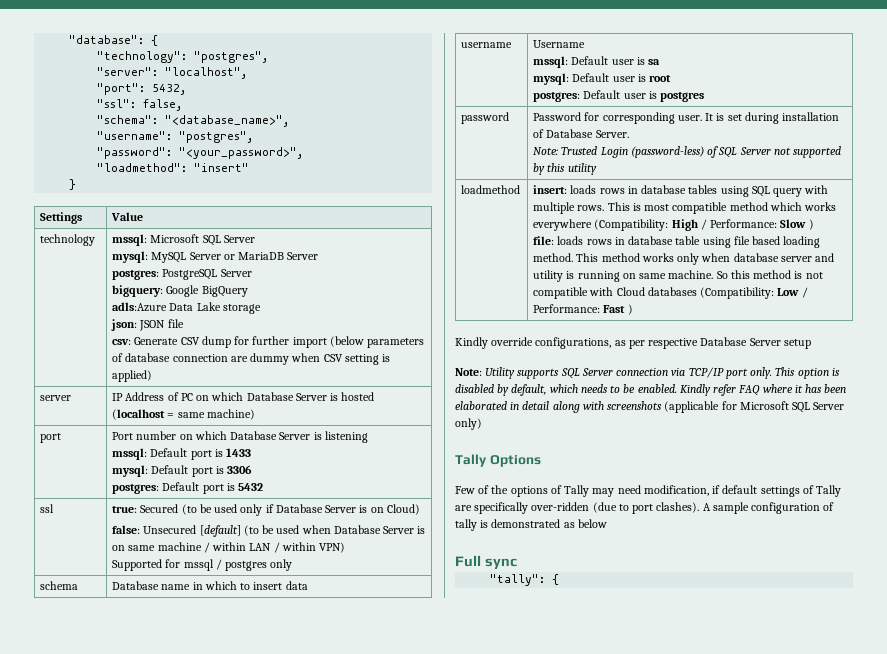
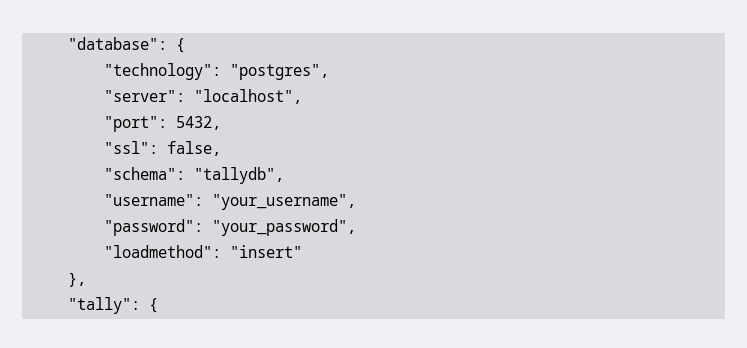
- "schema": "<database_name>",
+ "schema": "tallydb",
- "username": "postgres",
+ "username": "your_username",
- "password": "<your_password>",
+ "password": "your_password",
- }
- Settings | Value
- technology | mssql: Microsoft SQL Server
- mysql: MySQL Server or MariaDB Server
- postgres: PostgreSQL Server
- bigquery: Google BigQuery
- adls:Azure Data Lake storage
- json: JSON file
- csv: Generate CSV dump for further import (below parameters of database connection are dummy when CSV setting is applied)
- server | IP Address of PC on which Database Server is hosted (localhost = same machine)
- port | Port number on which Database Server is listening
- mssql: Default port is 1433
- mysql: Default port is 3306
- postgres: Default port is 5432
- ssl | true: Secured (to be used only if Database Server is on Cloud)
- false: Unsecured [default] (to be used when Database Server is on same machine / within LAN / within VPN)
- Supported for mssql / postgres only
- schema | Database name in which to insert data
- username | Username
- mssql: Default user is sa
- mysql: Default user is root
- postgres: Default user is postgres
- password | Password for corresponding user. It is set during installation of Database Server.
- Note: Trusted Login (password-less) of SQL Server not supported by this utility
- loadmethod | insert: loads rows in database tables using SQL query with multiple rows. This is most compatible method which works everywhere (Compatibility: High / Performance: Slow )
- file: loads rows in database table using file based loading method. This method works only when database server and utility is running on same machine. So this method is not compatible with Cloud databases (Compatibility: Low / Performance: Fast )
- Kindly override configurations, as per respective Database Server setup
- Note: Utility supports SQL Server connection via TCP/IP port only. This option is disabled by default, which needs to be enabled. Kindly refer FAQ where it has been elaborated in detail along with screenshots (applicable for Microsoft SQL Server only)
- Tally Options
- Few of the options of Tally may need modification, if default settings of Tally are specifically over-ridden (due to port clashes). A sample configuration of tally is demonstrated as below
- Full sync
+ },

